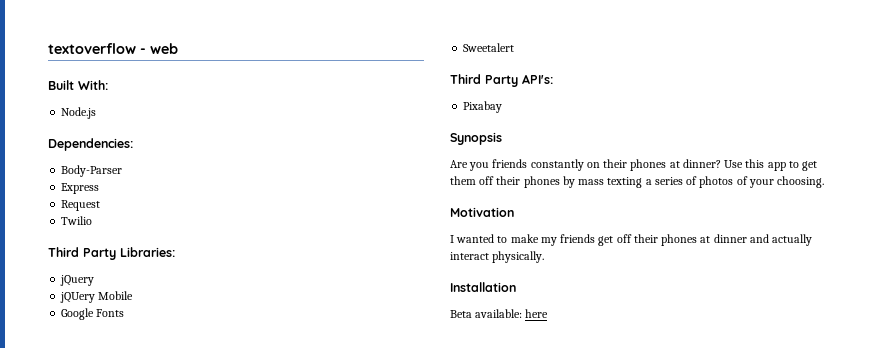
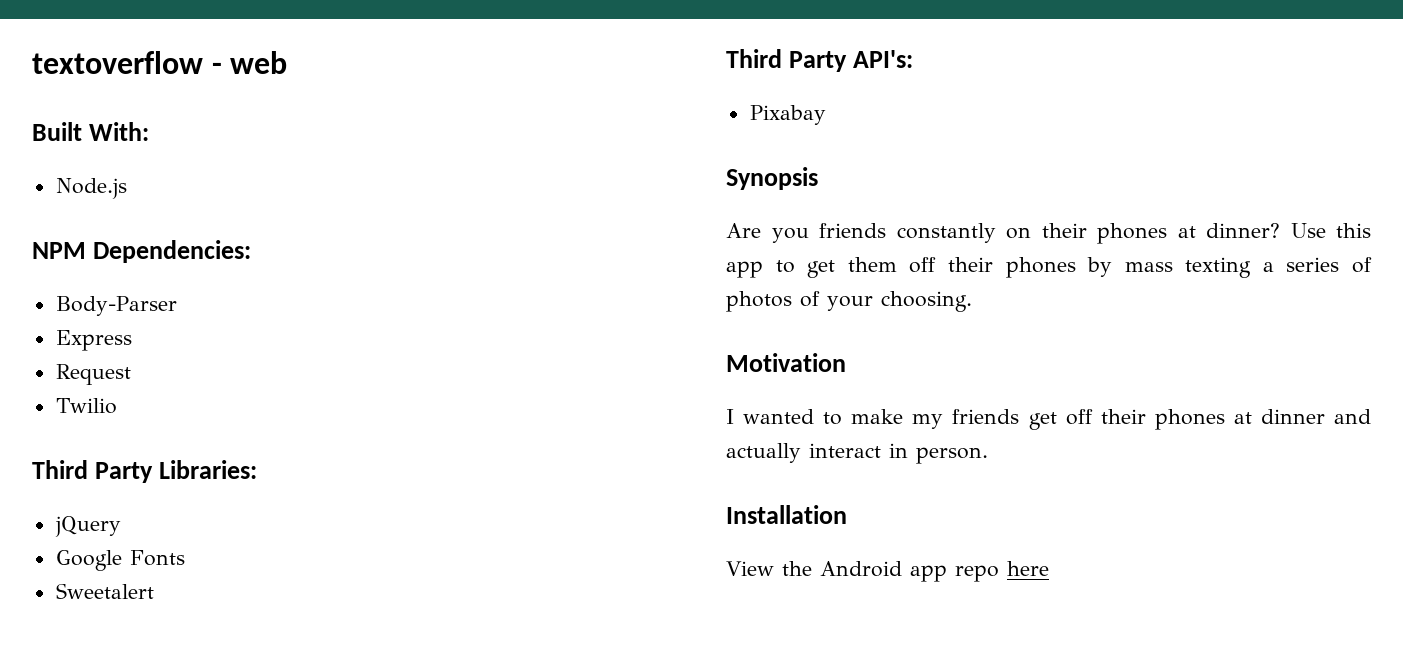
- Dependencies:
+ NPM Dependencies:
- jQUery Mobile
- I wanted to make my friends get off their phones at dinner and actually interact physically.
+ I wanted to make my friends get off their phones at dinner and actually interact in person.
- Beta available: here
+ View the Android app repo here

